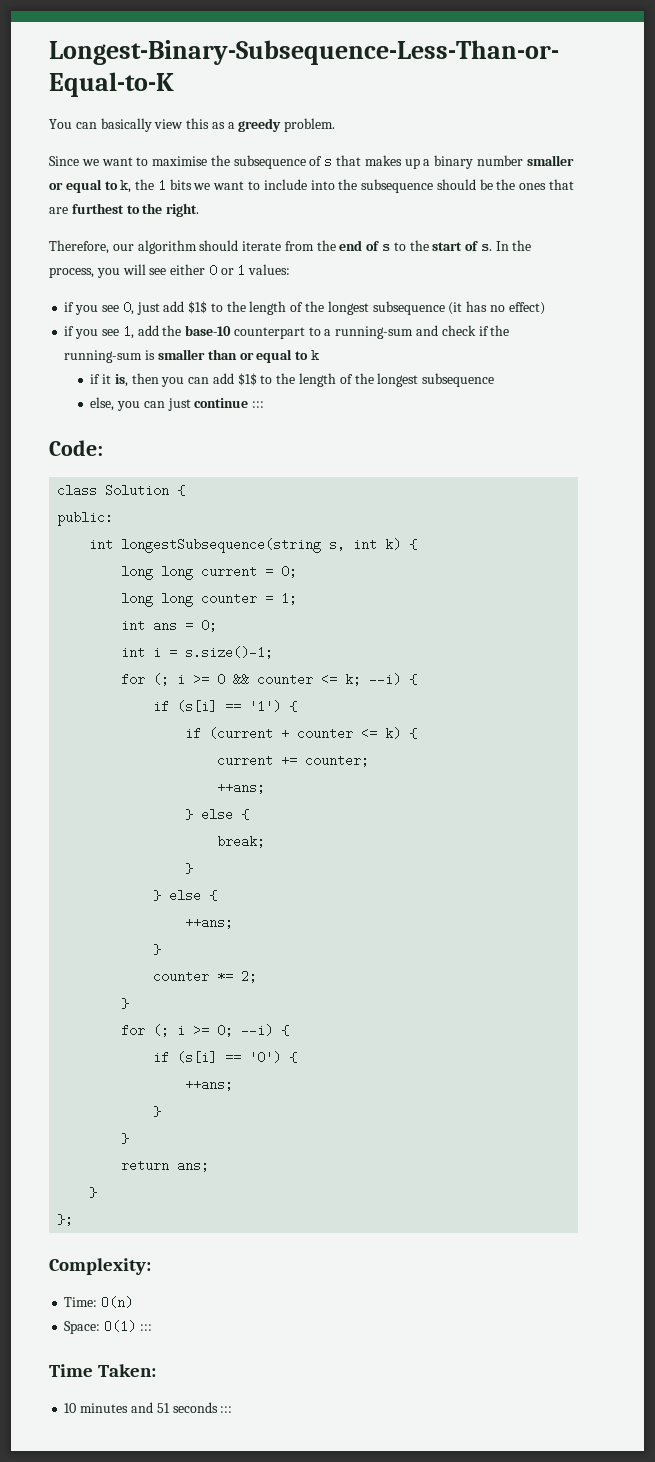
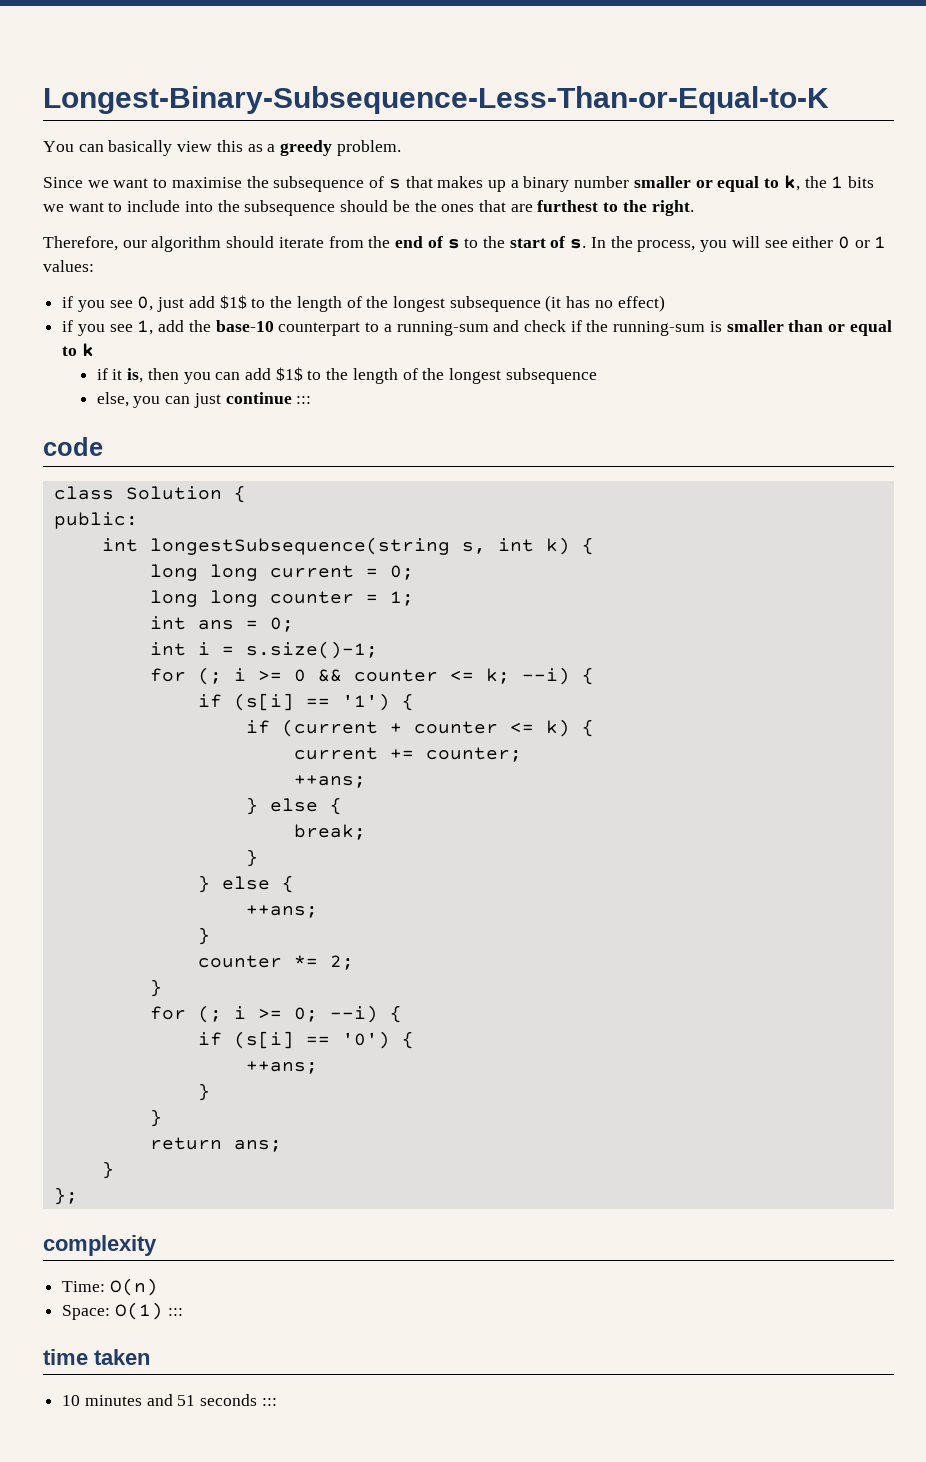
- Code:
+ code
- Complexity:
+ complexity
- Time Taken:
+ time taken

